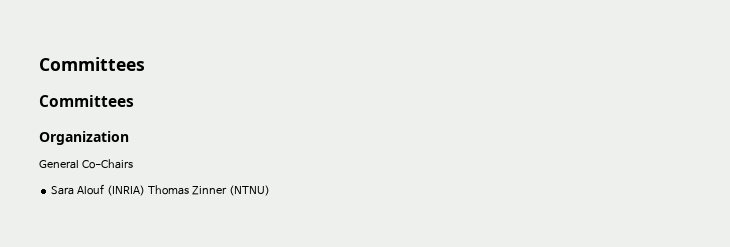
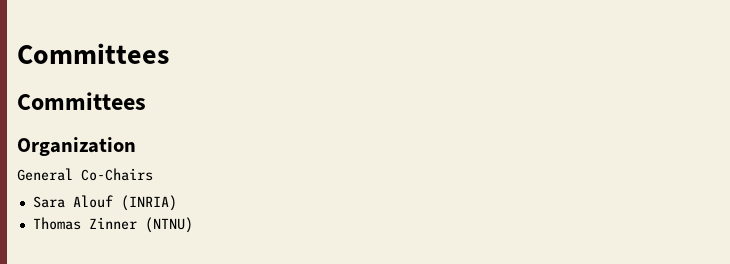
- Sara Alouf (INRIA) Thomas Zinner (NTNU)
+ Sara Alouf (INRIA)
+ Thomas Zinner (NTNU)

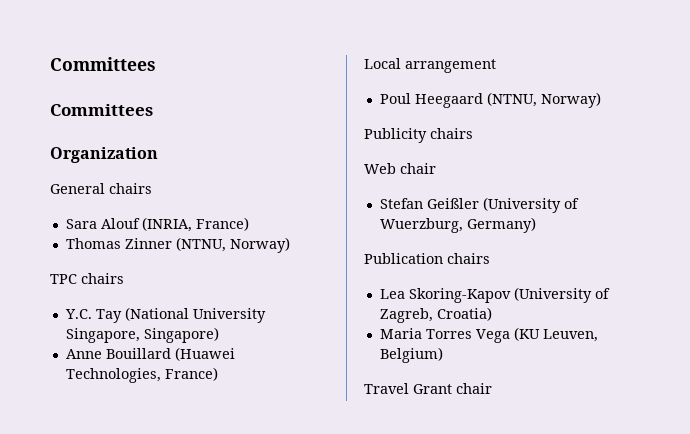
- General Co-Chairs
+ General chairs
- Sara Alouf (INRIA)
+ Sara Alouf (INRIA, France)
- Thomas Zinner (NTNU)
+ Thomas Zinner (NTNU, Norway)
+ TPC chairs
+ Y.C. Tay (National University Singapore, Singapore)
+ Anne Bouillard (Huawei Technologies, France)
+ Local arrangement
+ Poul Heegaard (NTNU, Norway)
+ Publicity chairs
+ Web chair
+ Stefan Geißler (University of Wuerzburg, Germany)
+ Publication chairs
+ Lea Skoring-Kapov (University of Zagreb, Croatia)
+ Maria Torres Vega (KU Leuven, Belgium)
+ Travel Grant chair

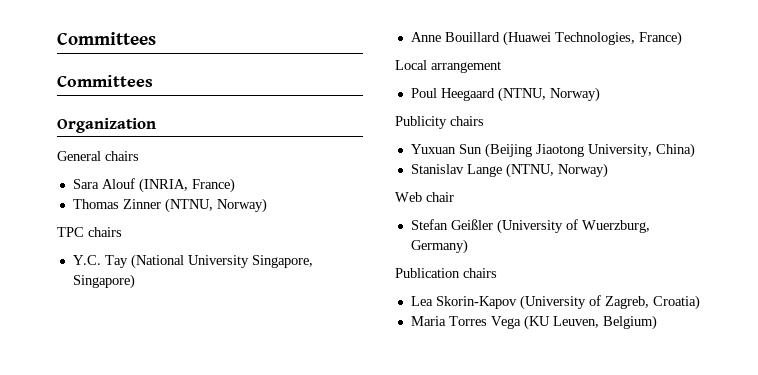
+ Yuxuan Sun (Beijing Jiaotong University, China)
+ Stanislav Lange (NTNU, Norway)
- Lea Skoring-Kapov (University of Zagreb, Croatia)
+ Lea Skorin-Kapov (University of Zagreb, Croatia)
- Travel Grant chair

